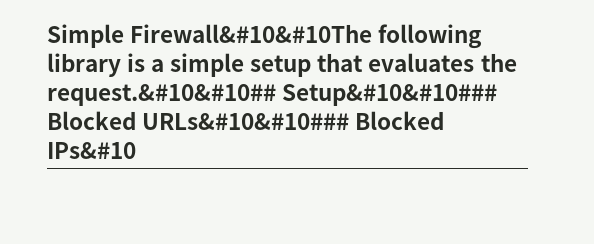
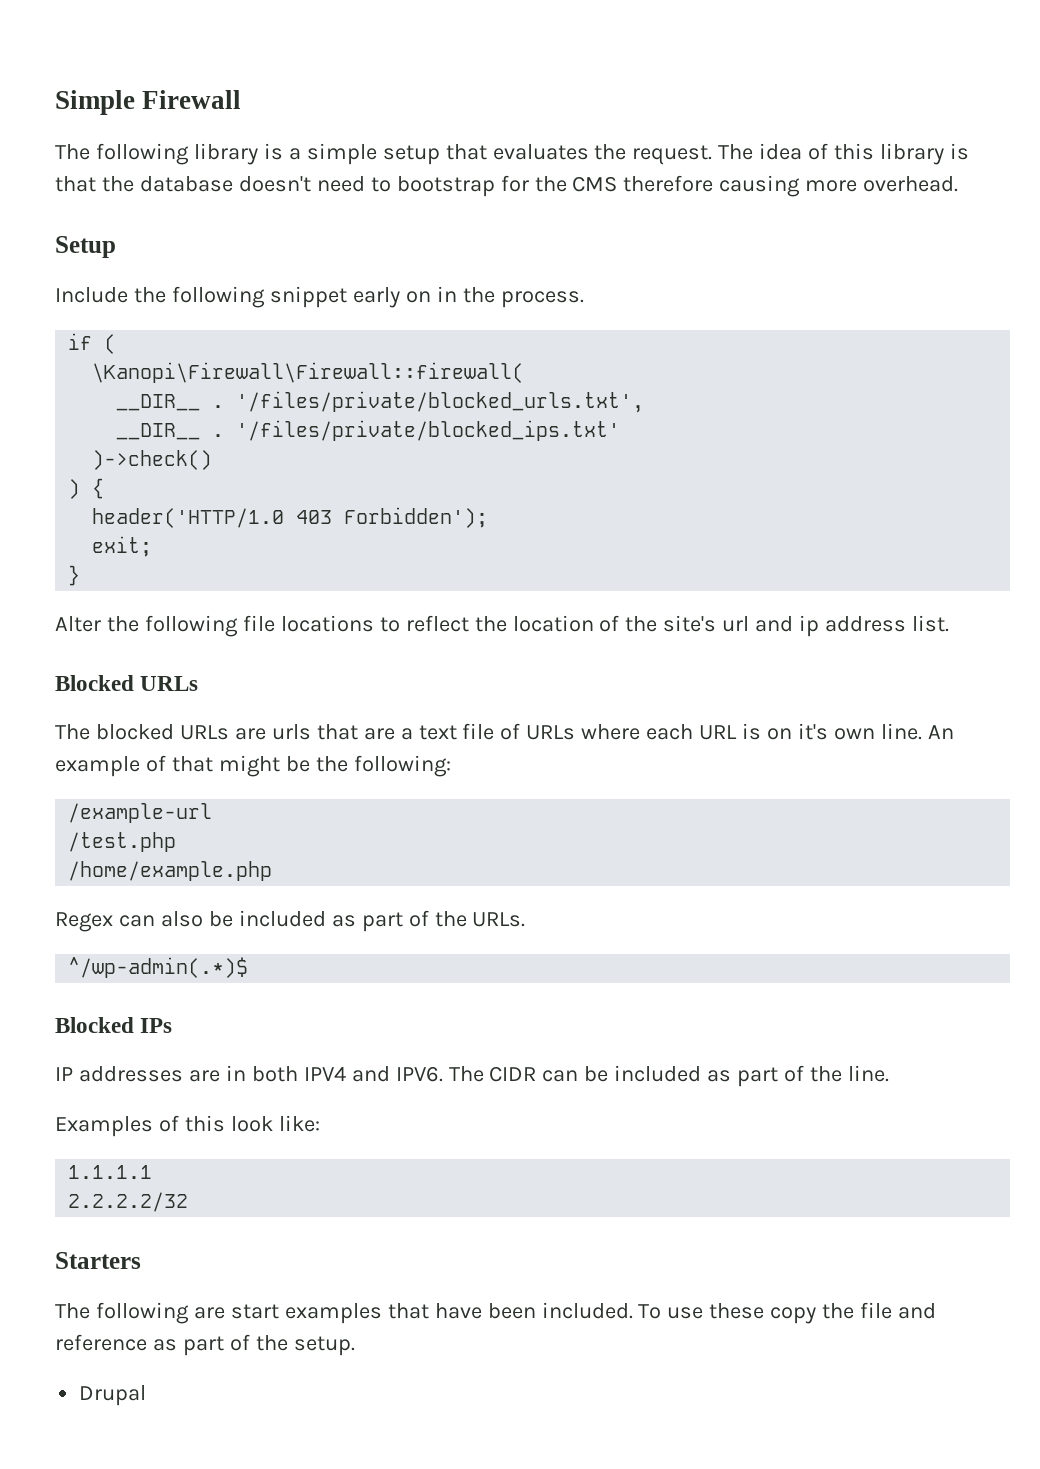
- Simple Firewall&#10&#10The following library is a simple setup that evaluates the request.&#10&#10## Setup&#10&#10### Blocked URLs&#10&#10### Blocked IPs&#10
+ Simple Firewall
+ The following library is a simple setup that evaluates the request. The idea of this library is that the database doesn't need to bootstrap for the CMS therefore causing more overhead.
+ Setup
+ Include the following snippet early on in the process.
+ if (
+ \Kanopi\Firewall\Firewall::firewall(
+ __DIR__ . '/files/private/blocked_urls.txt',
+ __DIR__ . '/files/private/blocked_ips.txt'
+ )->check()
+ ) {
+ header('HTTP/1.0 403 Forbidden');
+ exit;
+ }
+ Alter the following file locations to reflect the location of the site's url and ip address list.
+ Blocked URLs
+ The blocked URLs are urls that are a text file of URLs where each URL is on it's own line. An example of that might be the following:
+ /example-url
+ /test.php
+ /home/example.php
+ Regex can also be included as part of the URLs.
+ ^/wp-admin(.*)$
+ Blocked IPs
+ IP addresses are in both IPV4 and IPV6. The CIDR can be included as part of the line.
+ Examples of this look like:
+ 1.1.1.1
+ 2.2.2.2/32
+ Starters
+ The following are start examples that have been included. To use these copy the file and reference as part of the setup.
+ Drupal

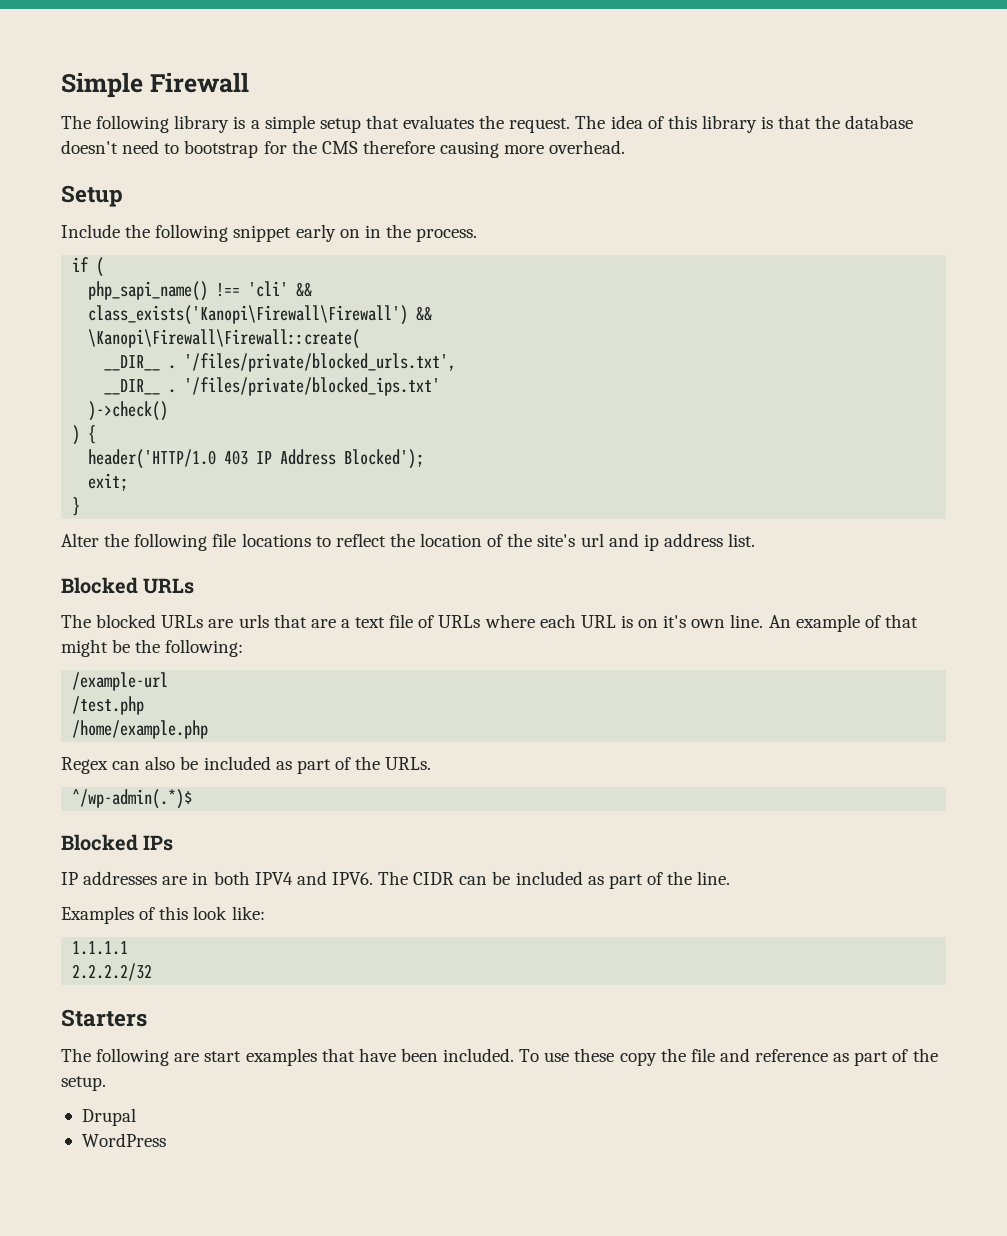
- \Kanopi\Firewall\Firewall::firewall(
+ php_sapi_name() !== 'cli' &&
+ class_exists('Kanopi\Firewall\Firewall') &&
+ \Kanopi\Firewall\Firewall::create(
- header('HTTP/1.0 403 Forbidden');
+ header('HTTP/1.0 403 IP Address Blocked');
+ WordPress

